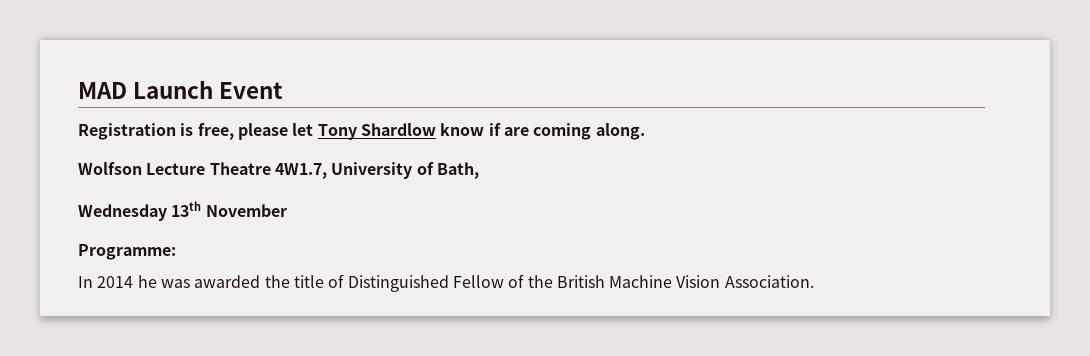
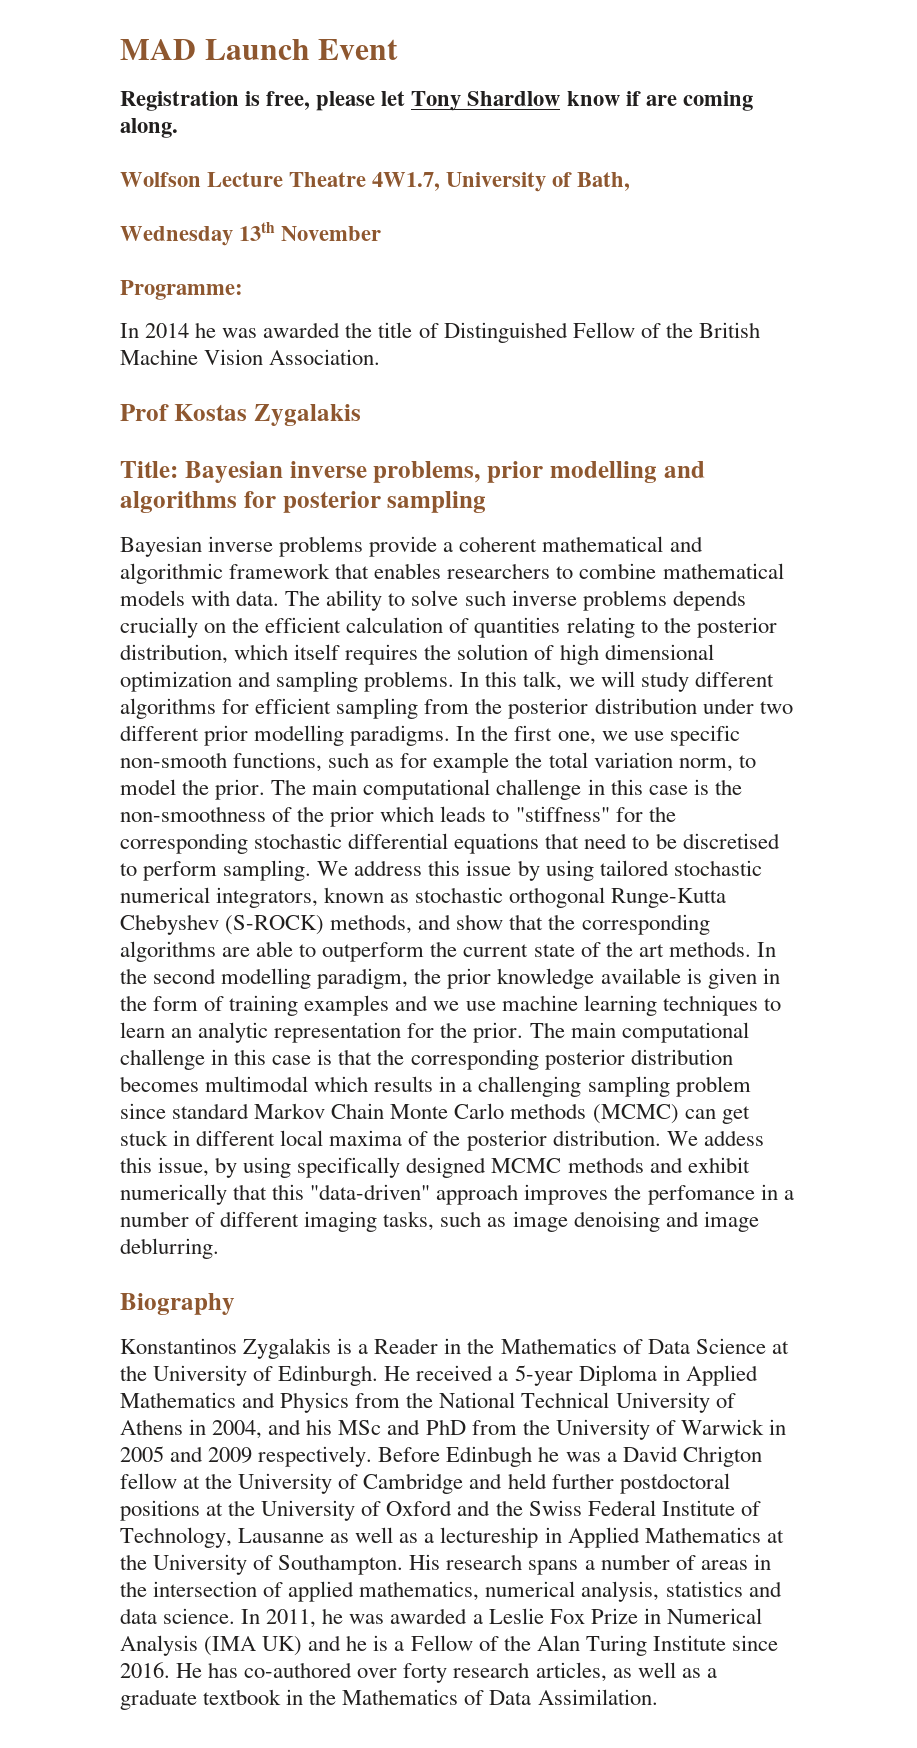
+ Prof Kostas Zygalakis
+ Title: Bayesian inverse problems, prior modelling and algorithms for posterior sampling
+ Bayesian inverse problems provide a coherent mathematical and algorithmic framework that enables researchers to combine mathematical models with data. The ability to solve such inverse problems depends crucially on the efficient calculation of quantities relating to the posterior distribution, which itself requires the solution of high dimensional optimization and sampling problems. In this talk, we will study different algorithms for efficient sampling from the posterior distribution under two different prior modelling paradigms. In the first one, we use specific non-smooth functions, such as for example the total variation norm, to model the prior. The main computational challenge in this case is the non-smoothness of the prior which leads to "stiffness" for the corresponding stochastic differential equations that need to be discretised to perform sampling. We address this issue by using tailored stochastic numerical integrators, known as stochastic orthogonal Runge-Kutta Chebyshev (S-ROCK) methods, and show that the corresponding algorithms are able to outperform the current state of the art methods. In the second modelling paradigm, the prior knowledge available is given in the form of training examples and we use machine learning techniques to learn an analytic representation for the prior. The main computational challenge in this case is that the corresponding posterior distribution becomes multimodal which results in a challenging sampling problem since standard Markov Chain Monte Carlo methods (MCMC) can get stuck in different local maxima of the posterior distribution. We addess this issue, by using specifically designed MCMC methods and exhibit numerically that this "data-driven" approach improves the perfomance in a number of different imaging tasks, such as image denoising and image deblurring.
+ Biography
+ Konstantinos Zygalakis is a Reader in the Mathematics of Data Science at the University of Edinburgh. He received a 5-year Diploma in Applied Mathematics and Physics from the National Technical University of Athens in 2004, and his MSc and PhD from the University of Warwick in 2005 and 2009 respectively. Before Edinbugh he was a David Chrigton fellow at the University of Cambridge and held further postdoctoral positions at the University of Oxford and the Swiss Federal Institute of Technology, Lausanne as well as a lectureship in Applied Mathematics at the University of Southampton. His research spans a number of areas in the intersection of applied mathematics, numerical analysis, statistics and data science. In 2011, he was awarded a Leslie Fox Prize in Numerical Analysis (IMA UK) and he is a Fellow of the Alan Turing Institute since 2016. He has co-authored over forty research articles, as well as a graduate textbook in the Mathematics of Data Assimilation.

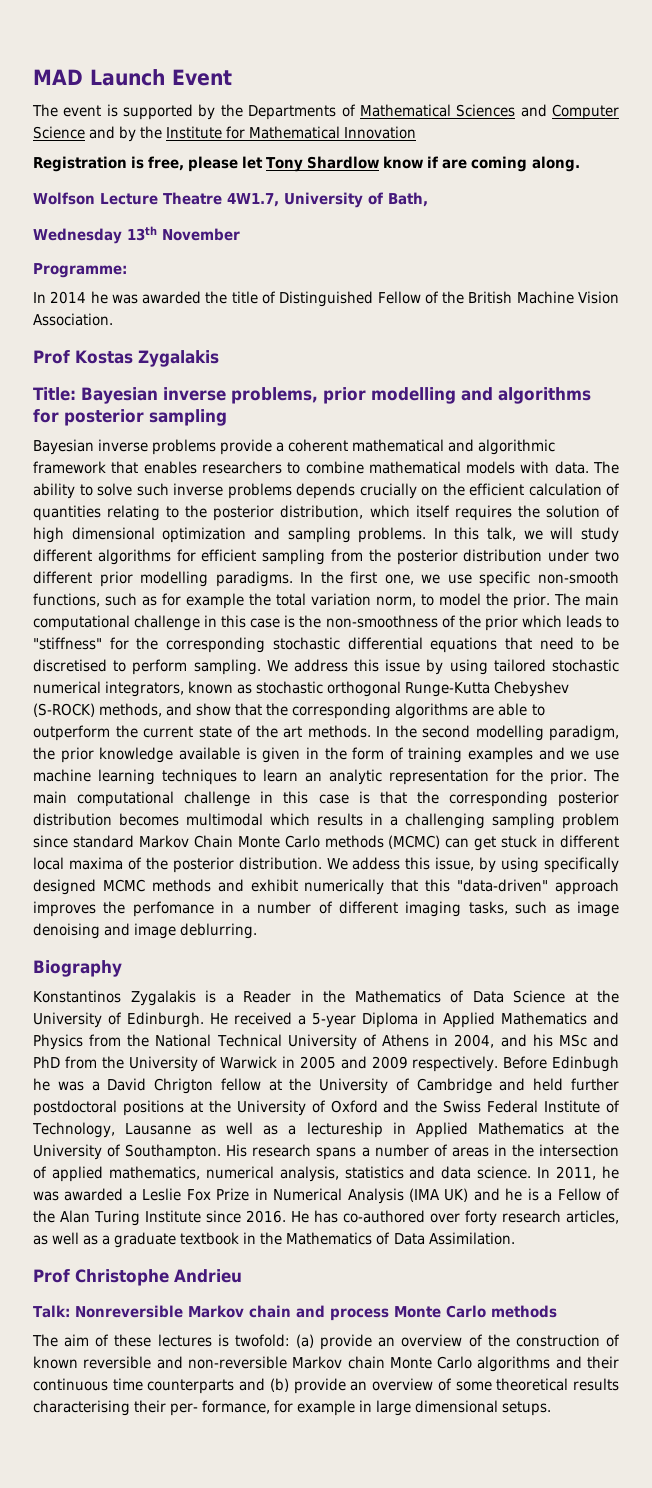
+ The event is supported by the Departments of Mathematical Sciences and Computer Science and by the Institute for Mathematical Innovation
+ Prof Christophe Andrieu
+ Talk: Nonreversible Markov chain and process Monte Carlo methods
+ The aim of these lectures is twofold: (a) provide an overview of the construction of known reversible and non-reversible Markov chain Monte Carlo algorithms and their continuous time counterparts and (b) provide an overview of some theoretical results characterising their per- formance, for example in large dimensional setups.

